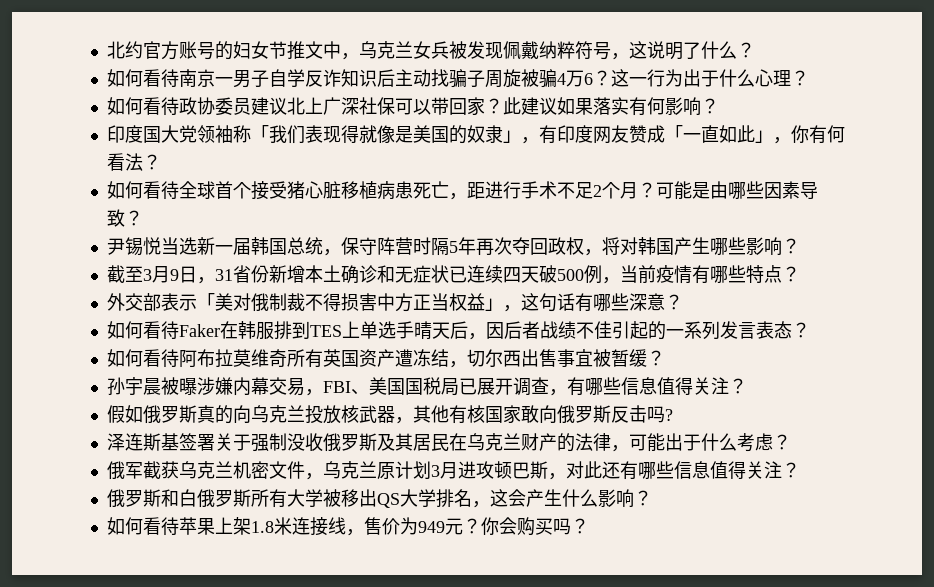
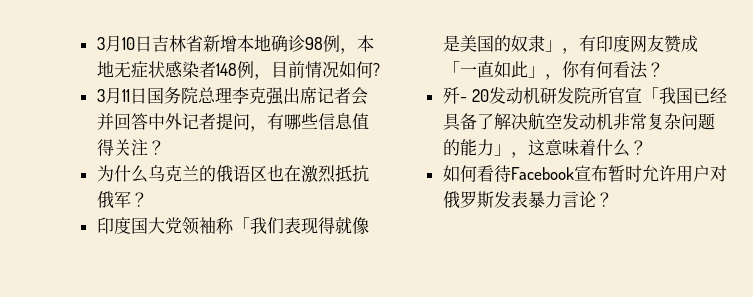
- 北约官方账号的妇女节推文中，乌克兰女兵被发现佩戴纳粹符号，这说明了什么？
- 如何看待南京一男子自学反诈知识后主动找骗子周旋被骗4万6？这一行为出于什么心理？
- 如何看待政协委员建议北上广深社保可以带回家？此建议如果落实有何影响？
+ 3月10日吉林省新增本地确诊98例，本地无症状感染者148例，目前情况如何?
+ 3月11日国务院总理李克强出席记者会并回答中外记者提问，有哪些信息值得关注？
+ 为什么乌克兰的俄语区也在激烈抵抗俄军？
- 如何看待全球首个接受猪心脏移植病患死亡，距进行手术不足2个月？可能是由哪些因素导致？
- 尹锡悦当选新一届韩国总统，保守阵营时隔5年再次夺回政权，将对韩国产生哪些影响？
- 截至3月9日，31省份新增本土确诊和无症状已连续四天破500例，当前疫情有哪些特点？
- 外交部表示「美对俄制裁不得损害中方正当权益」，这句话有哪些深意？
- 如何看待Faker在韩服排到TES上单选手晴天后，因后者战绩不佳引起的一系列发言表态？
- 如何看待阿布拉莫维奇所有英国资产遭冻结，切尔西出售事宜被暂缓？
- 孙宇晨被曝涉嫌内幕交易，FBI、美国国税局已展开调查，有哪些信息值得关注？
- 假如俄罗斯真的向乌克兰投放核武器，其他有核国家敢向俄罗斯反击吗?
- 泽连斯基签署关于强制没收俄罗斯及其居民在乌克兰财产的法律，可能出于什么考虑？
- 俄军截获乌克兰机密文件，乌克兰原计划3月进攻顿巴斯，对此还有哪些信息值得关注？
- 俄罗斯和白俄罗斯所有大学被移出QS大学排名，这会产生什么影响？
- 如何看待苹果上架1.8米连接线，售价为949元？你会购买吗？
+ 歼- 20发动机研发院所官宣「我国已经具备了解决航空发动机非常复杂问题的能力」，这意味着什么？
+ 如何看待Facebook宣布暂时允许用户对俄罗斯发表暴力言论？

